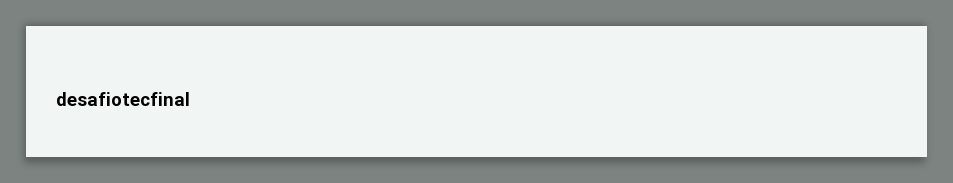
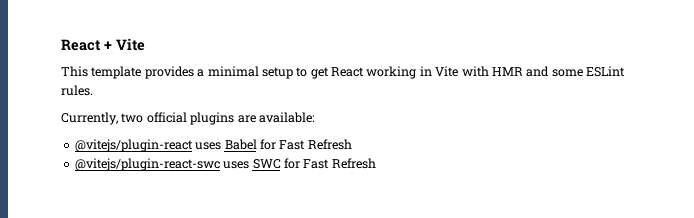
- desafiotecfinal
+ React + Vite
+ This template provides a minimal setup to get React working in Vite with HMR and some ESLint rules.
+ Currently, two official plugins are available:
+ @vitejs/plugin-react uses Babel for Fast Refresh
+ @vitejs/plugin-react-swc uses SWC for Fast Refresh

